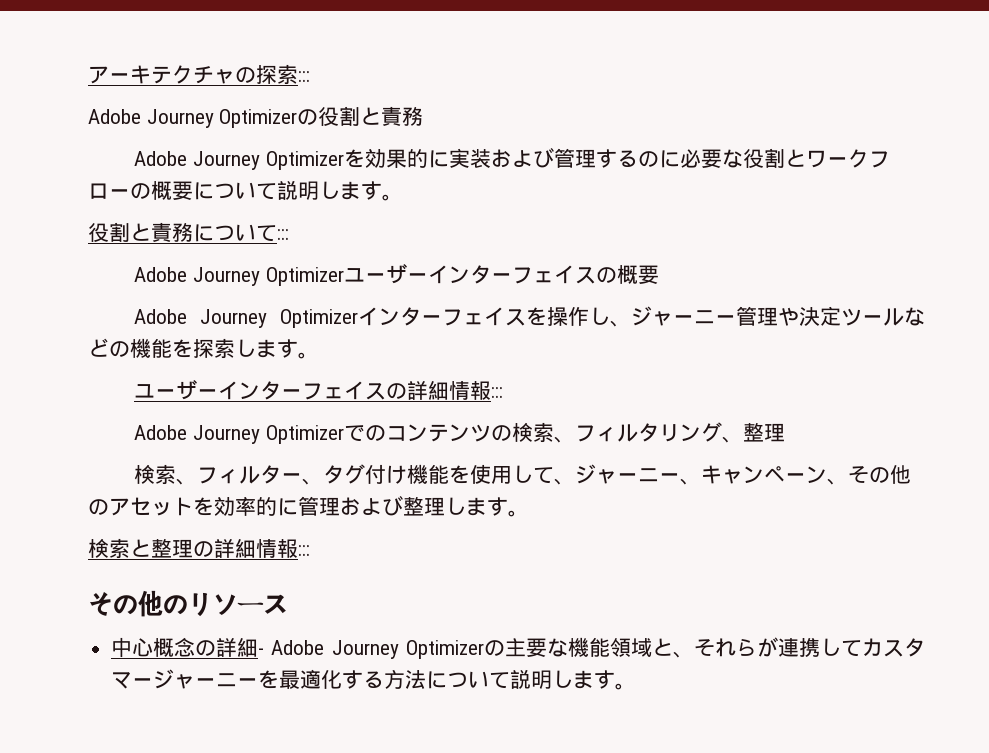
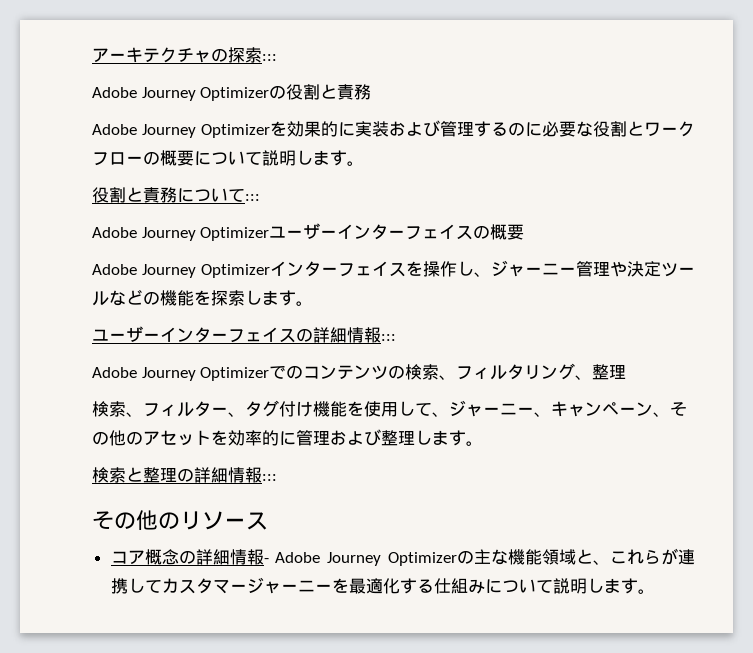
- 中心概念の詳細- Adobe Journey Optimizerの主要な機能領域と、それらが連携してカスタマージャーニーを最適化する方法について説明します。
+ コア概念の詳細情報- Adobe Journey Optimizerの主な機能領域と、これらが連携してカスタマージャーニーを最適化する仕組みについて説明します。

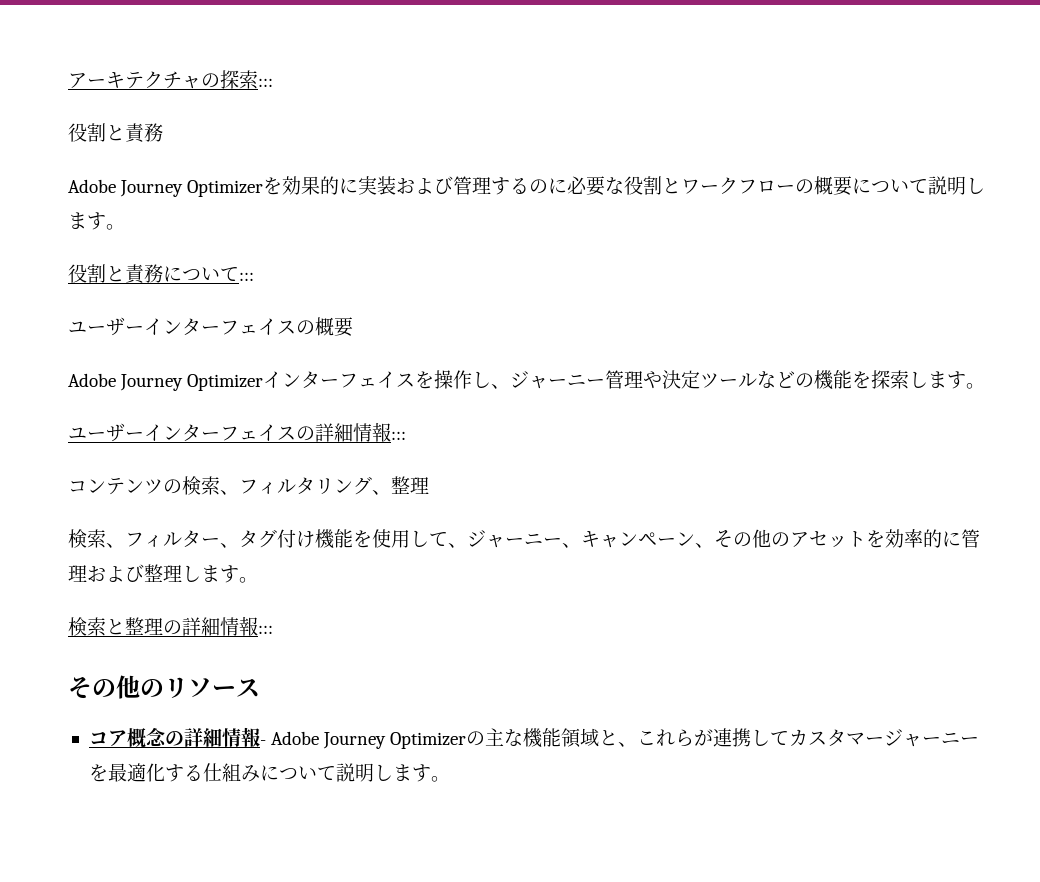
  アーキテクチャの探索:::
- Adobe Journey Optimizerの役割と責務
+ 役割と責務
- Adobe Journey Optimizerユーザーインターフェイスの概要
+ ユーザーインターフェイスの概要
- Adobe Journey Optimizerでのコンテンツの検索、フィルタリング、整理
+ コンテンツの検索、フィルタリング、整理

